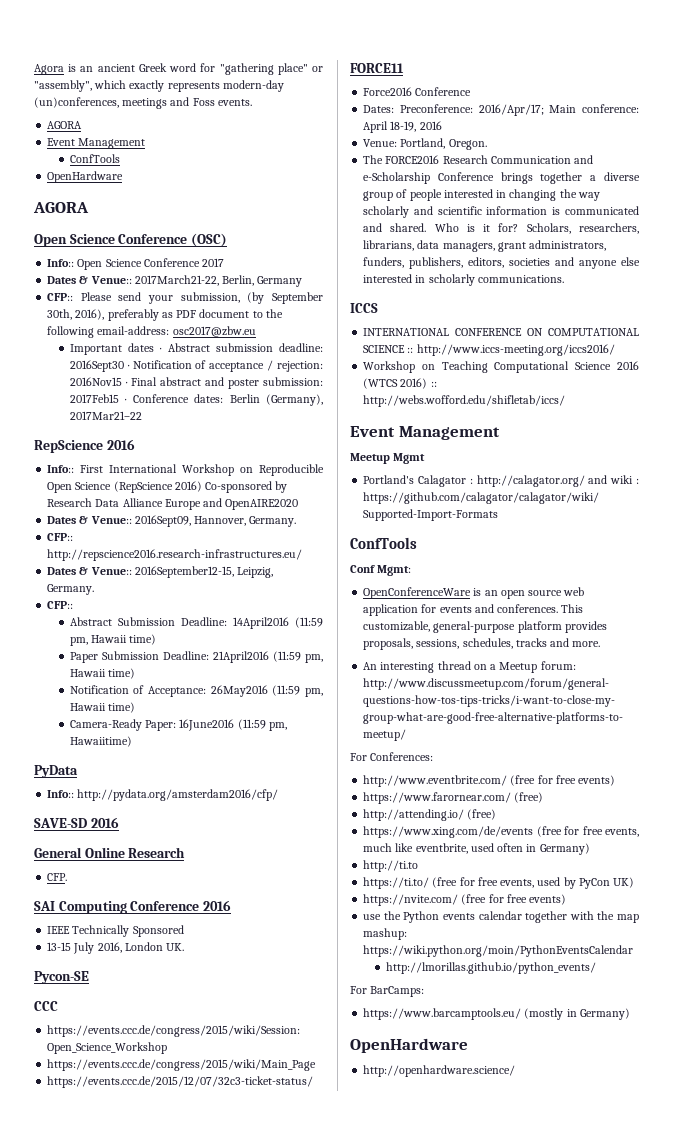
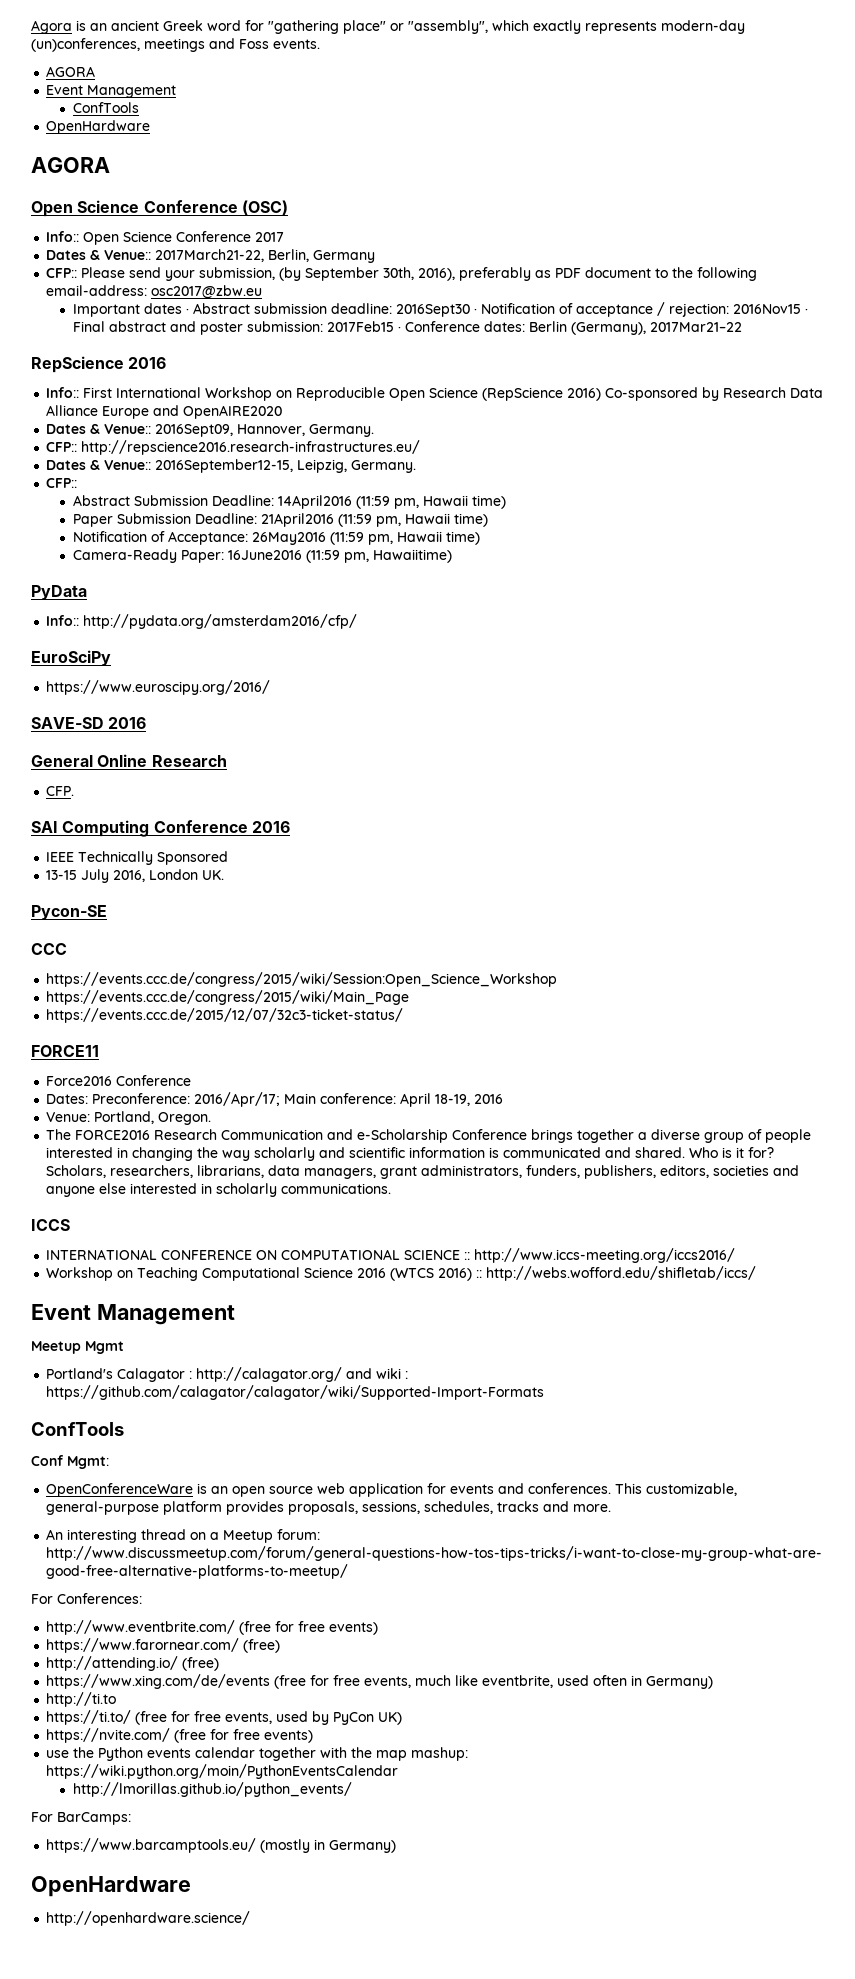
+ EuroSciPy
+ https://www.euroscipy.org/2016/

